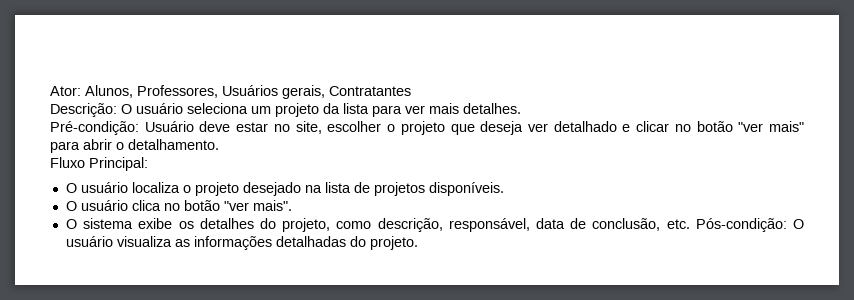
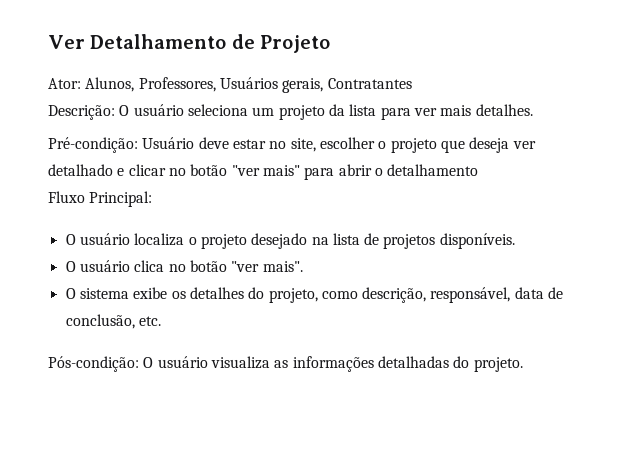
+ Ver Detalhamento de Projeto
- Pré-condição: Usuário deve estar no site, escolher o projeto que deseja ver detalhado e clicar no botão "ver mais" para abrir o detalhamento.
+ Pré-condição: Usuário deve estar no site, escolher o projeto que deseja ver detalhado e clicar no botão "ver mais" para abrir o detalhamento
- O sistema exibe os detalhes do projeto, como descrição, responsável, data de conclusão, etc. Pós-condição: O usuário visualiza as informações detalhadas do projeto.
+ O sistema exibe os detalhes do projeto, como descrição, responsável, data de conclusão, etc.
+ Pós-condição: O usuário visualiza as informações detalhadas do projeto.

